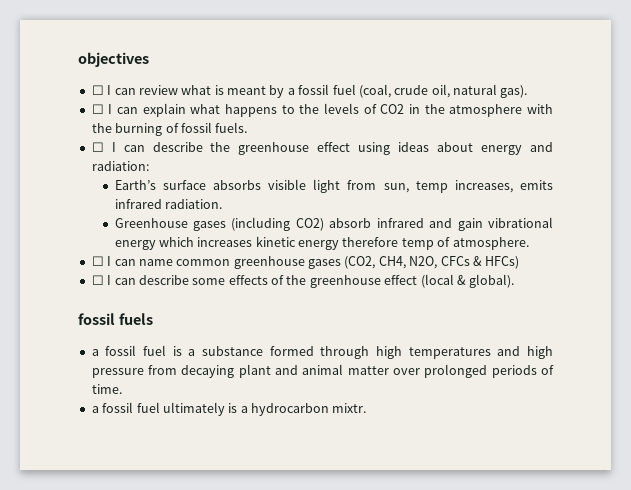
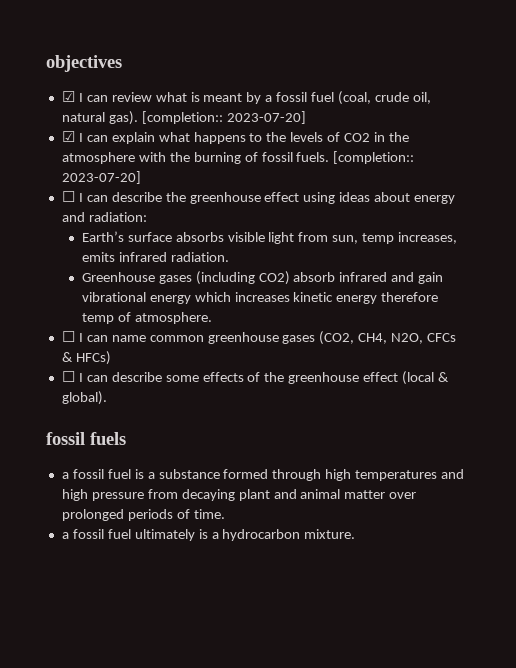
- ☐ I can review what is meant by a fossil fuel (coal, crude oil, natural gas).
- ☐ I can explain what happens to the levels of CO2 in the atmosphere with the burning of fossil fuels.
+ ☑ I can review what is meant by a fossil fuel (coal, crude oil, natural gas). [completion:: 2023-07-20]
+ ☑ I can explain what happens to the levels of CO2 in the atmosphere with the burning of fossil fuels. [completion:: 2023-07-20]
- a fossil fuel ultimately is a hydrocarbon mixtr.
+ a fossil fuel ultimately is a hydrocarbon mixture.

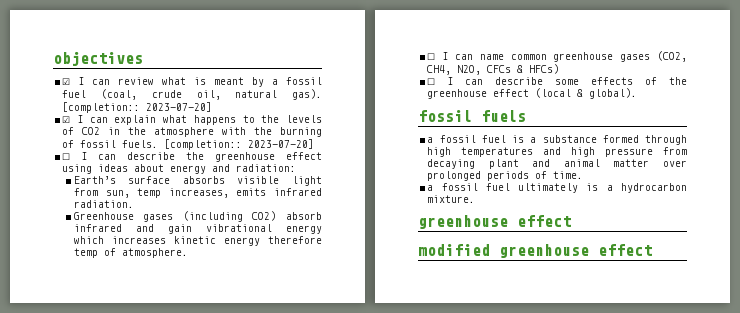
  a fossil fuel ultimately is a hydrocarbon mixture.
+ greenhouse effect
+ modified greenhouse effect

